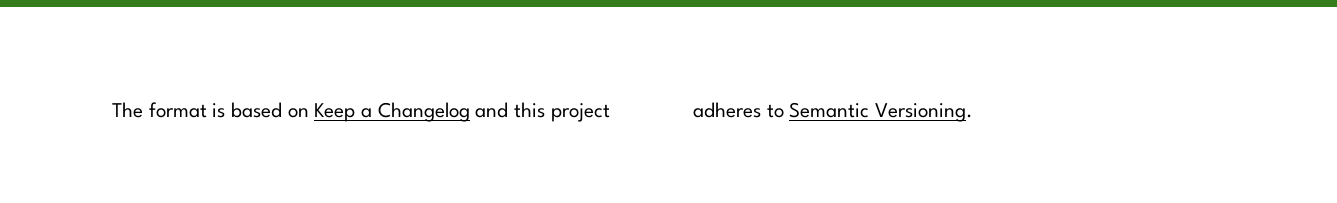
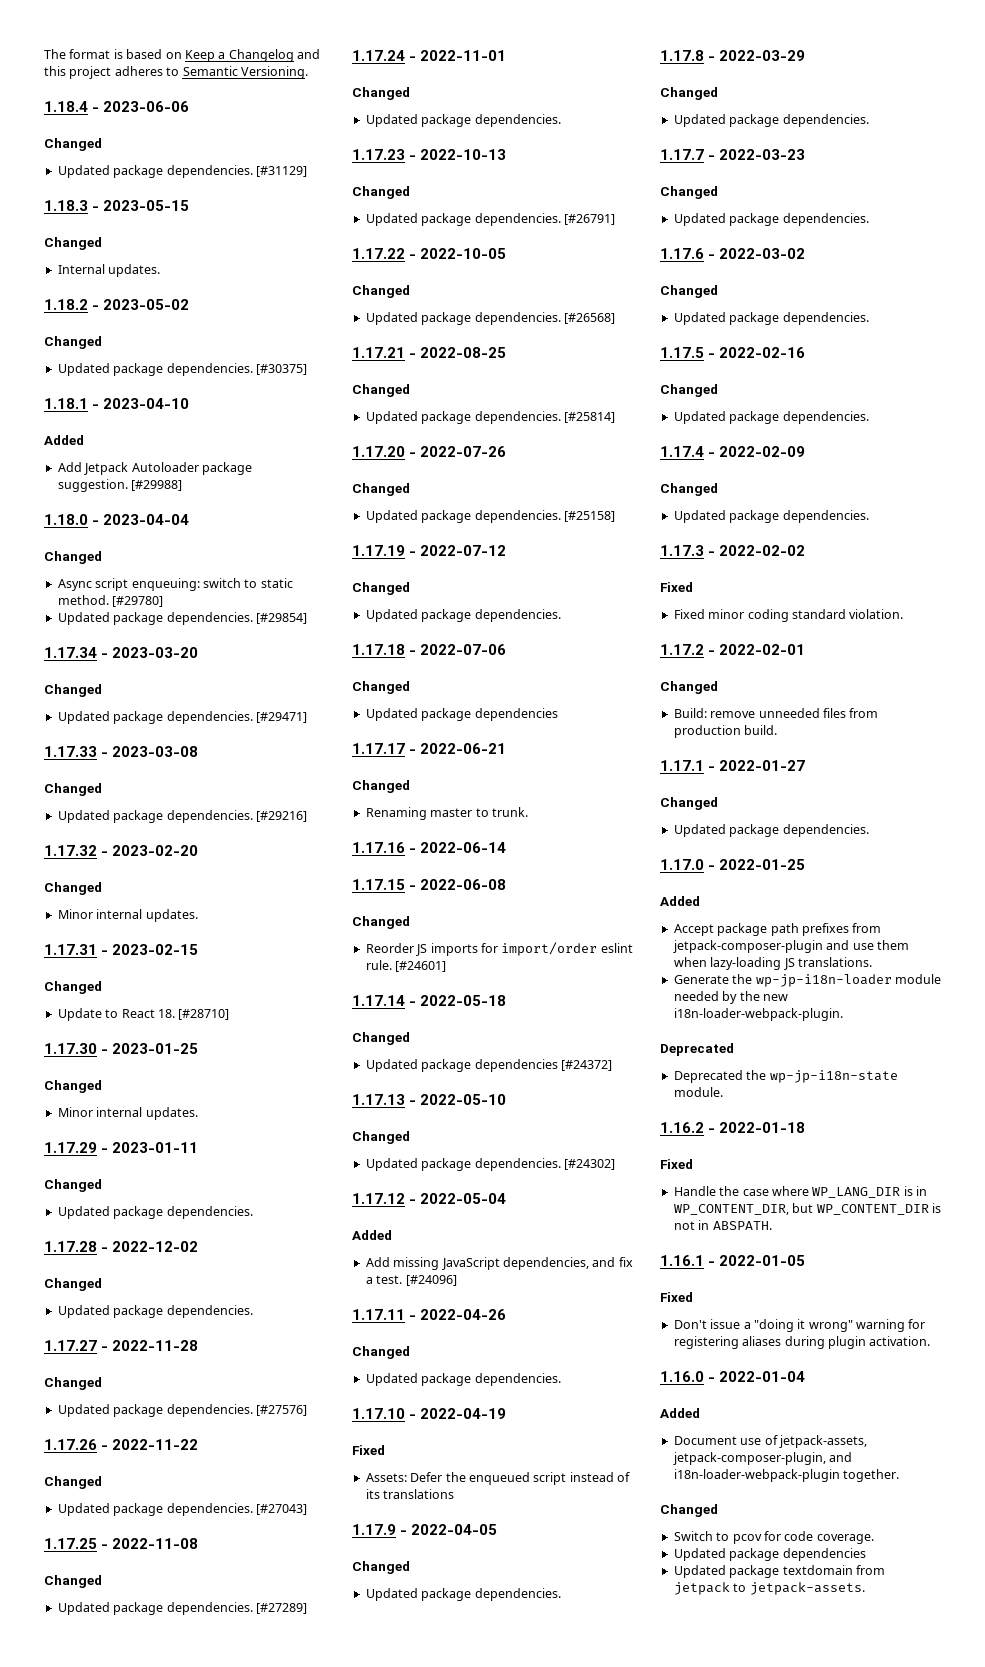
+ 1.18.4 - 2023-06-06
+ Changed
+ Updated package dependencies. [#31129]
+ 1.18.3 - 2023-05-15
+ Changed
+ Internal updates.
+ 1.18.2 - 2023-05-02
+ Changed
+ Updated package dependencies. [#30375]
+ 1.18.1 - 2023-04-10
+ Added
+ Add Jetpack Autoloader package suggestion. [#29988]
+ 1.18.0 - 2023-04-04
+ Changed
+ Async script enqueuing: switch to static method. [#29780]
+ Updated package dependencies. [#29854]
+ 1.17.34 - 2023-03-20
+ Changed
+ Updated package dependencies. [#29471]
+ 1.17.33 - 2023-03-08
+ Changed
+ Updated package dependencies. [#29216]
+ 1.17.32 - 2023-02-20
+ Changed
+ Minor internal updates.
+ 1.17.31 - 2023-02-15
+ Changed
+ Update to React 18. [#28710]
+ 1.17.30 - 2023-01-25
+ Changed
+ Minor internal updates.
+ 1.17.29 - 2023-01-11
+ Changed
+ Updated package dependencies.
+ 1.17.28 - 2022-12-02
+ Changed
+ Updated package dependencies.
+ 1.17.27 - 2022-11-28
+ Changed
+ Updated package dependencies. [#27576]
+ 1.17.26 - 2022-11-22
+ Changed
+ Updated package dependencies. [#27043]
+ 1.17.25 - 2022-11-08
+ Changed
+ Updated package dependencies. [#27289]
+ 1.17.24 - 2022-11-01
+ Changed
+ Updated package dependencies.
+ 1.17.23 - 2022-10-13
+ Changed
+ Updated package dependencies. [#26791]
+ 1.17.22 - 2022-10-05
+ Changed
+ Updated package dependencies. [#26568]
+ 1.17.21 - 2022-08-25
+ Changed
+ Updated package dependencies. [#25814]
+ 1.17.20 - 2022-07-26
+ Changed
+ Updated package dependencies. [#25158]
+ 1.17.19 - 2022-07-12
+ Changed
+ Updated package dependencies.
+ 1.17.18 - 2022-07-06
+ Changed
+ Updated package dependencies
+ 1.17.17 - 2022-06-21
+ Changed
+ Renaming master to trunk.
+ 1.17.16 - 2022-06-14
+ 1.17.15 - 2022-06-08
+ Changed
+ Reorder JS imports for import/order eslint rule. [#24601]
+ 1.17.14 - 2022-05-18
+ Changed
+ Updated package dependencies [#24372]
+ 1.17.13 - 2022-05-10
+ Changed
+ Updated package dependencies. [#24302]
+ 1.17.12 - 2022-05-04
+ Added
+ Add missing JavaScript dependencies, and fix a test. [#24096]
+ 1.17.11 - 2022-04-26
+ Changed
+ Updated package dependencies.
+ 1.17.10 - 2022-04-19
+ Fixed
+ Assets: Defer the enqueued script instead of its translations
+ 1.17.9 - 2022-04-05
+ Changed
+ Updated package dependencies.
+ 1.17.8 - 2022-03-29
+ Changed
+ Updated package dependencies.
+ 1.17.7 - 2022-03-23
+ Changed
+ Updated package dependencies.
+ 1.17.6 - 2022-03-02
+ Changed
+ Updated package dependencies.
+ 1.17.5 - 2022-02-16
+ Changed
+ Updated package dependencies.
+ 1.17.4 - 2022-02-09
+ Changed
+ Updated package dependencies.
+ 1.17.3 - 2022-02-02
+ Fixed
+ Fixed minor coding standard violation.
+ 1.17.2 - 2022-02-01
+ Changed
+ Build: remove unneeded files from production build.
+ 1.17.1 - 2022-01-27
+ Changed
+ Updated package dependencies.
+ 1.17.0 - 2022-01-25
+ Added
+ Accept package path prefixes from jetpack-composer-plugin and use them when lazy-loading JS translations.
+ Generate the wp-jp-i18n-loader module needed by the new i18n-loader-webpack-plugin.
+ Deprecated
+ Deprecated the wp-jp-i18n-state module.
+ 1.16.2 - 2022-01-18
+ Fixed
+ Handle the case where WP_LANG_DIR is in WP_CONTENT_DIR, but WP_CONTENT_DIR is not in ABSPATH.
+ 1.16.1 - 2022-01-05
+ Fixed
+ Don't issue a "doing it wrong" warning for registering aliases during plugin activation.
+ 1.16.0 - 2022-01-04
+ Added
+ Document use of jetpack-assets, jetpack-composer-plugin, and i18n-loader-webpack-plugin together.
+ Changed
+ Switch to pcov for code coverage.
+ Updated package dependencies
+ Updated package textdomain from jetpack to jetpack-assets.

